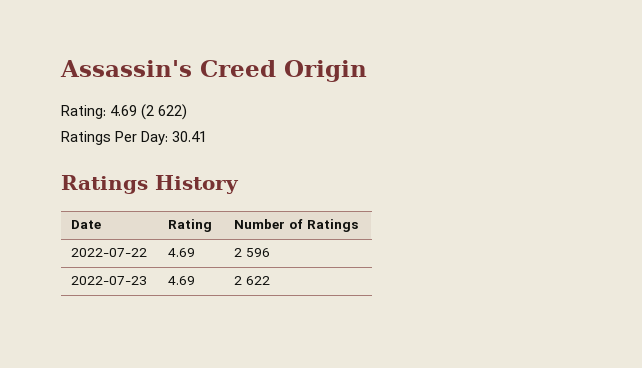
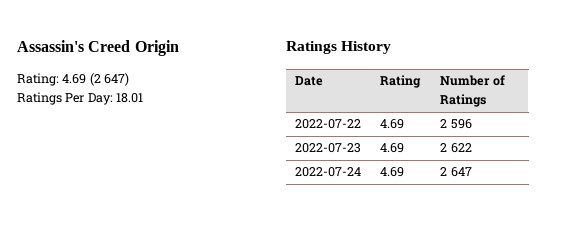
- Rating: 4.69 (2 622)
+ Rating: 4.69 (2 647)
- Ratings Per Day: 30.41
+ Ratings Per Day: 18.01
+ 2022-07-24 | 4.69 | 2 647

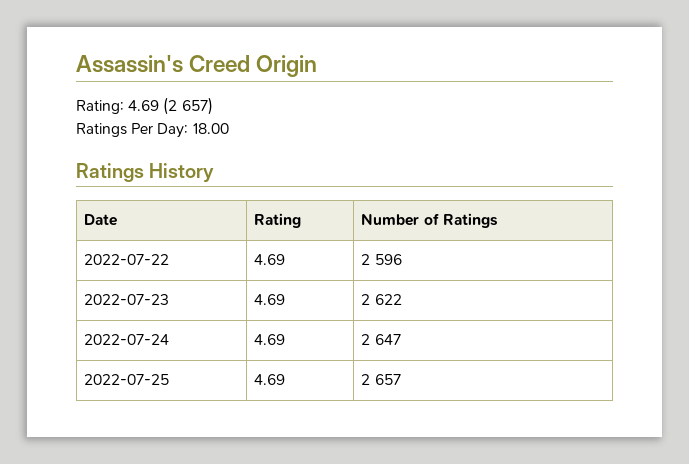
- Rating: 4.69 (2 647)
+ Rating: 4.69 (2 657)
- Ratings Per Day: 18.01
+ Ratings Per Day: 18.00
+ 2022-07-25 | 4.69 | 2 657

